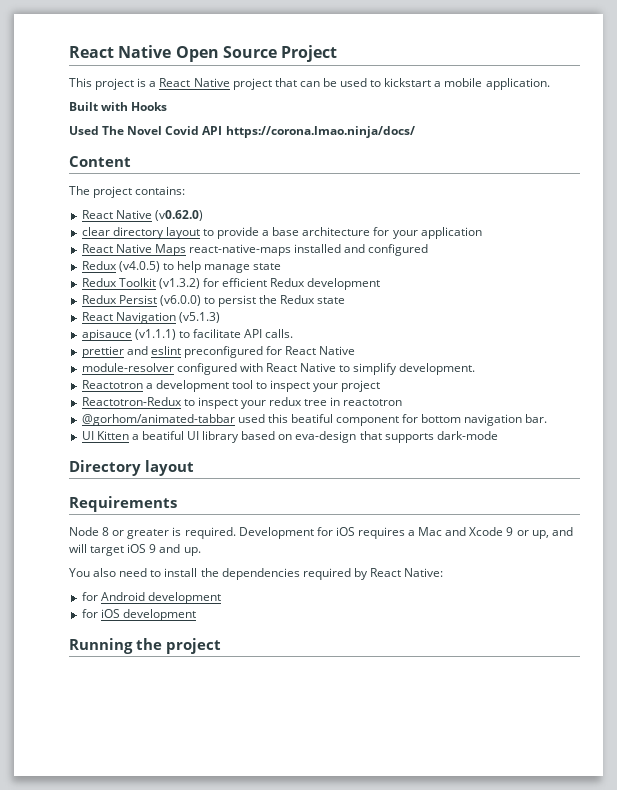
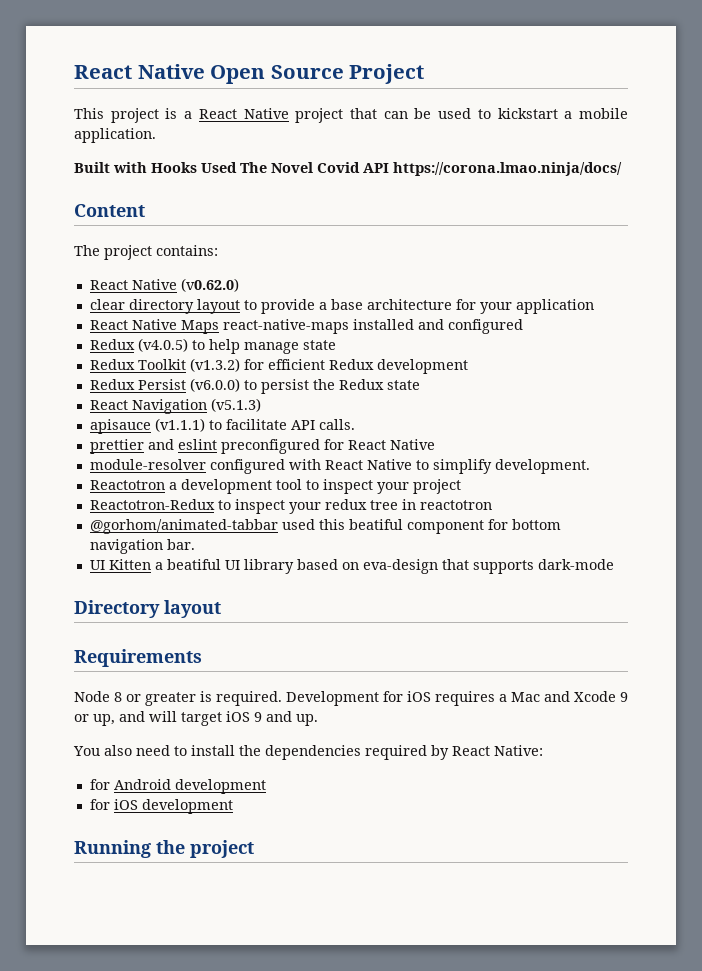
- Built with Hooks
- Used The Novel Covid API https://corona.lmao.ninja/docs/
+ Built with Hooks Used The Novel Covid API https://corona.lmao.ninja/docs/

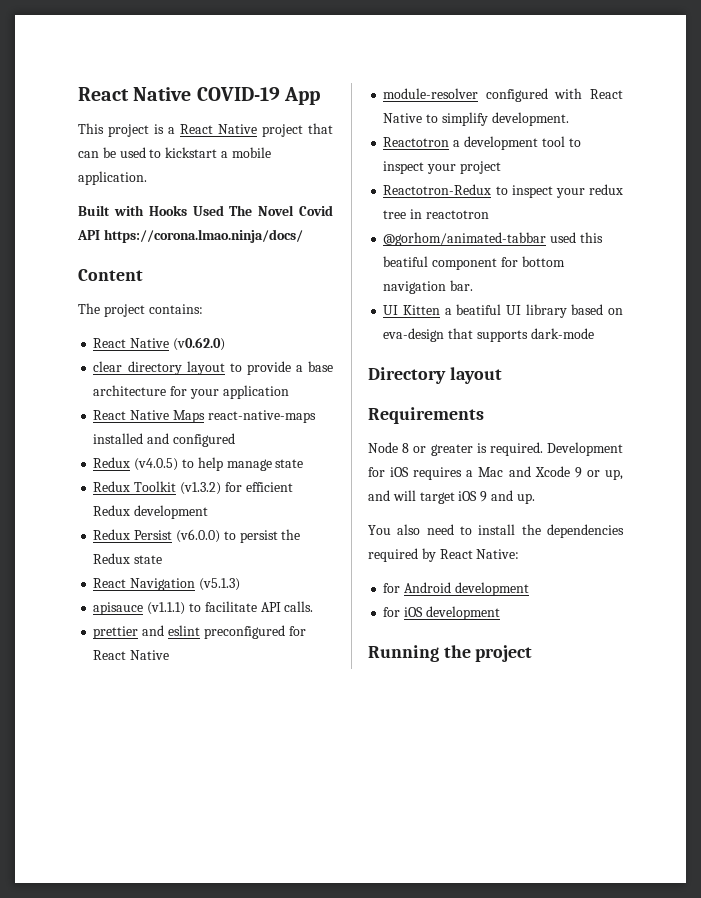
- React Native Open Source Project
+ React Native COVID-19 App

